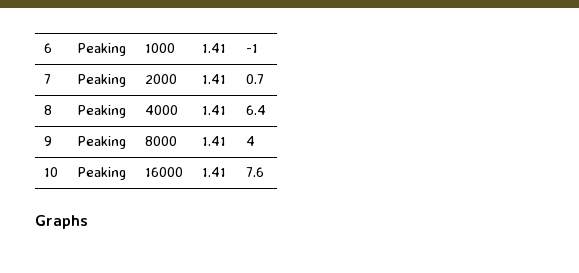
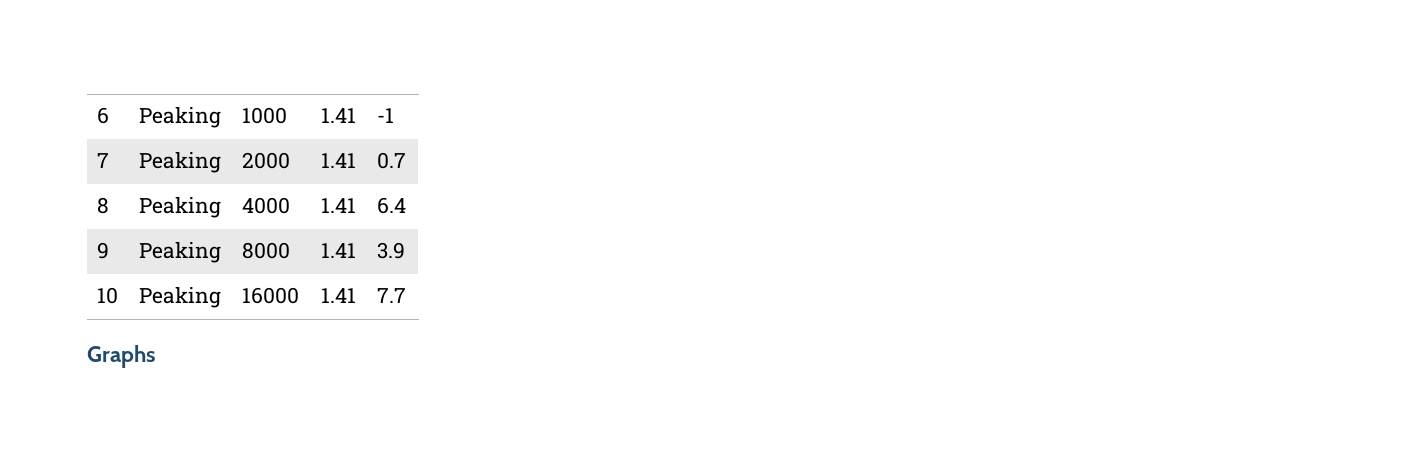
- 9 | Peaking | 8000 | 1.41 | 4
+ 9 | Peaking | 8000 | 1.41 | 3.9
- 10 | Peaking | 16000 | 1.41 | 7.6
+ 10 | Peaking | 16000 | 1.41 | 7.7

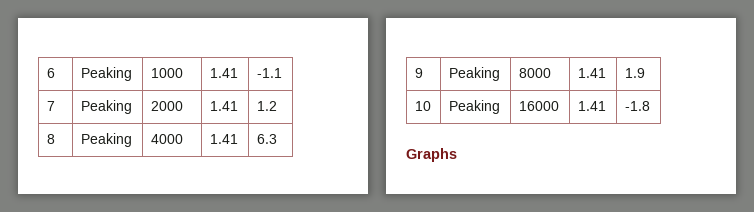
- 6 | Peaking | 1000 | 1.41 | -1
+ 6 | Peaking | 1000 | 1.41 | -1.1
- 7 | Peaking | 2000 | 1.41 | 0.7
+ 7 | Peaking | 2000 | 1.41 | 1.2
- 8 | Peaking | 4000 | 1.41 | 6.4
+ 8 | Peaking | 4000 | 1.41 | 6.3
- 9 | Peaking | 8000 | 1.41 | 3.9
+ 9 | Peaking | 8000 | 1.41 | 1.9
- 10 | Peaking | 16000 | 1.41 | 7.7
+ 10 | Peaking | 16000 | 1.41 | -1.8

